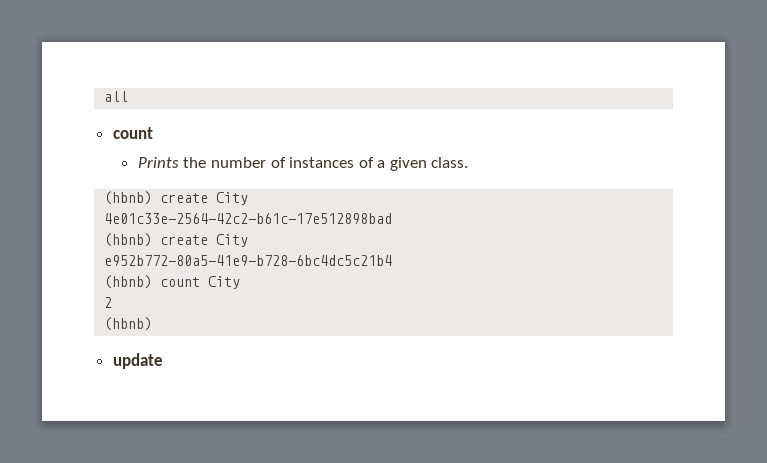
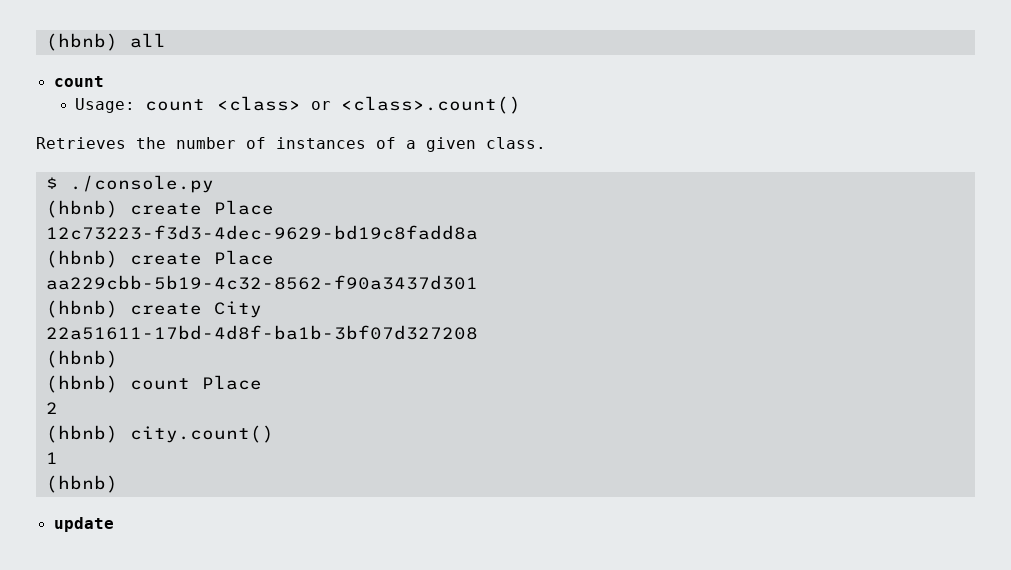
- all
+ (hbnb) all
- Prints the number of instances of a given class.
+ Usage: count <class> or <class>.count()
+ Retrieves the number of instances of a given class.
+ $ ./console.py
+ (hbnb) create Place
+ 12c73223-f3d3-4dec-9629-bd19c8fadd8a
+ (hbnb) create Place
+ aa229cbb-5b19-4c32-8562-f90a3437d301
  (hbnb) create City
- 4e01c33e-2564-42c2-b61c-17e512898bad
- (hbnb) create City
- e952b772-80a5-41e9-b728-6bc4dc5c21b4
+ 22a51611-17bd-4d8f-ba1b-3bf07d327208
+ (hbnb)
- (hbnb) count City
+ (hbnb) count Place
+ (hbnb) city.count()
+ 1

